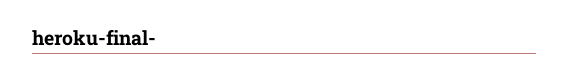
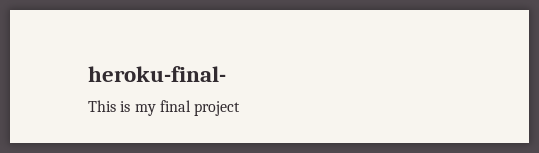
+ This is my final project

